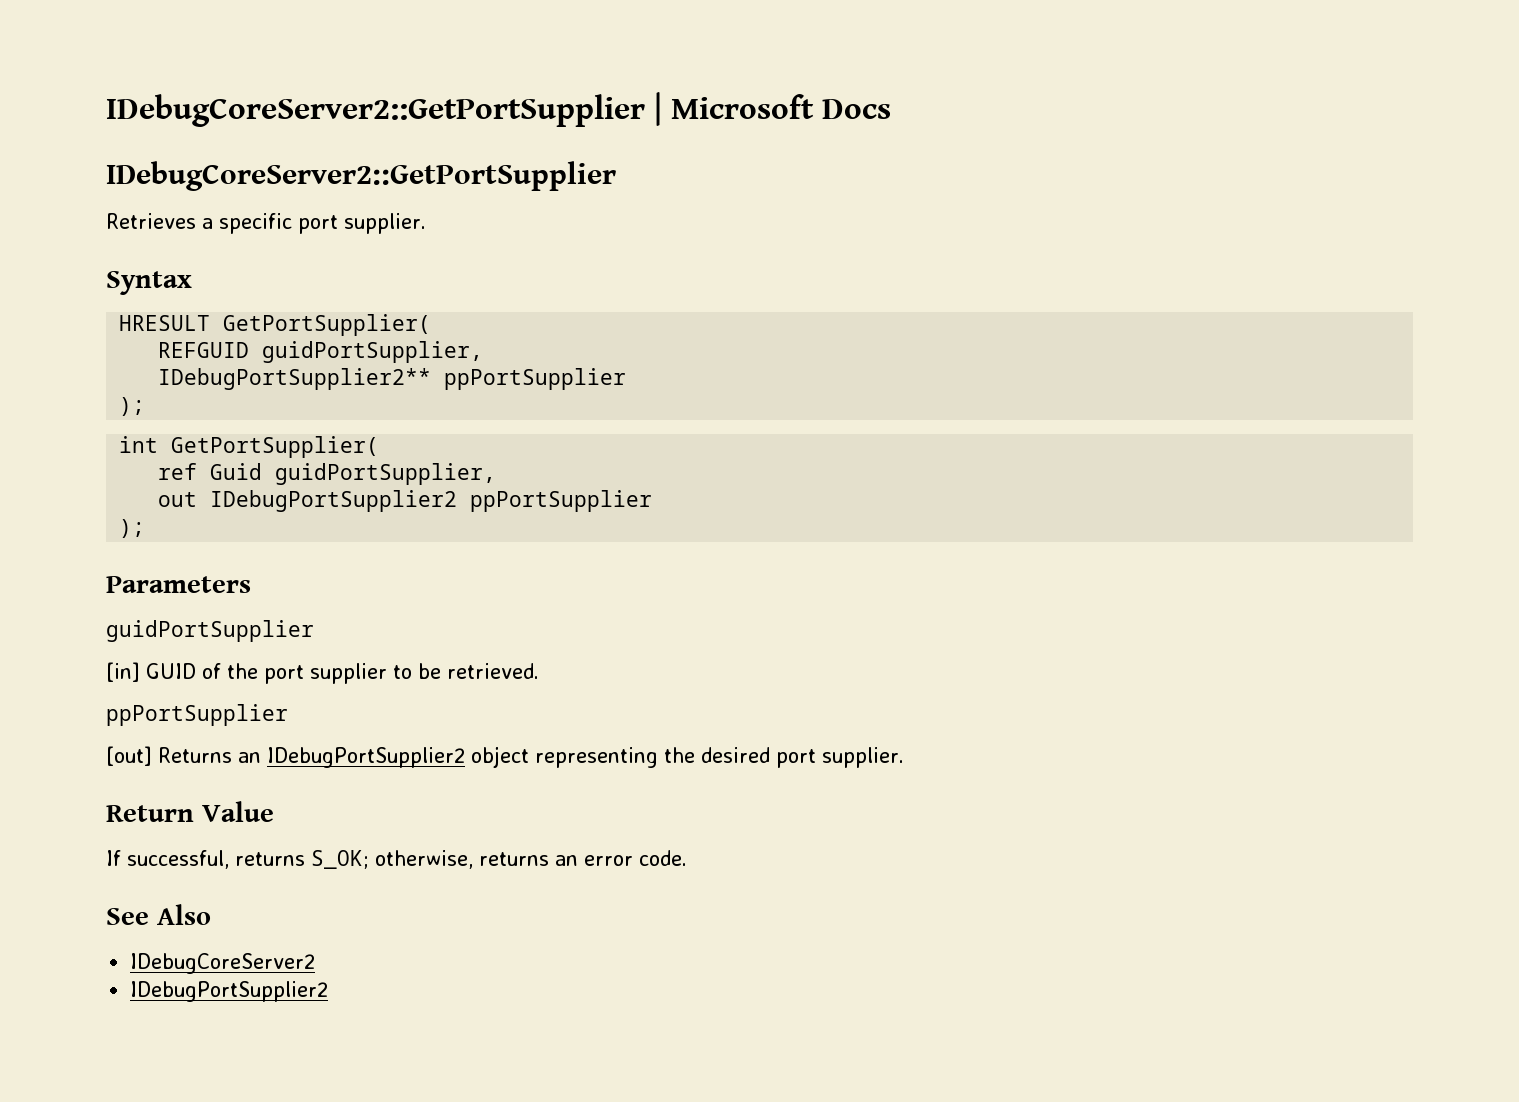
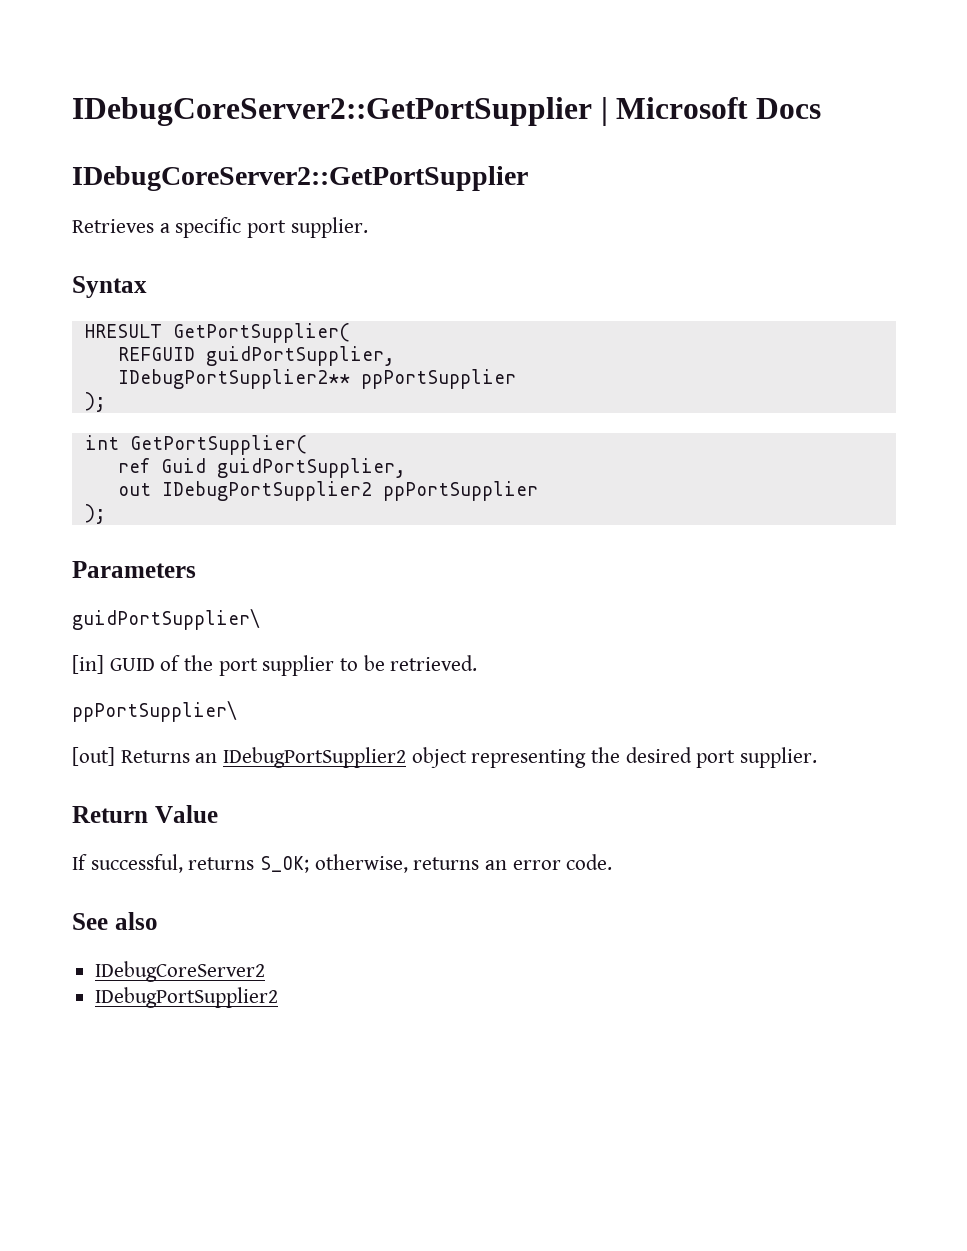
- guidPortSupplier
+ guidPortSupplier\
  [in] GUID of the port supplier to be retrieved.
- ppPortSupplier
+ ppPortSupplier\
- See Also
+ See also

